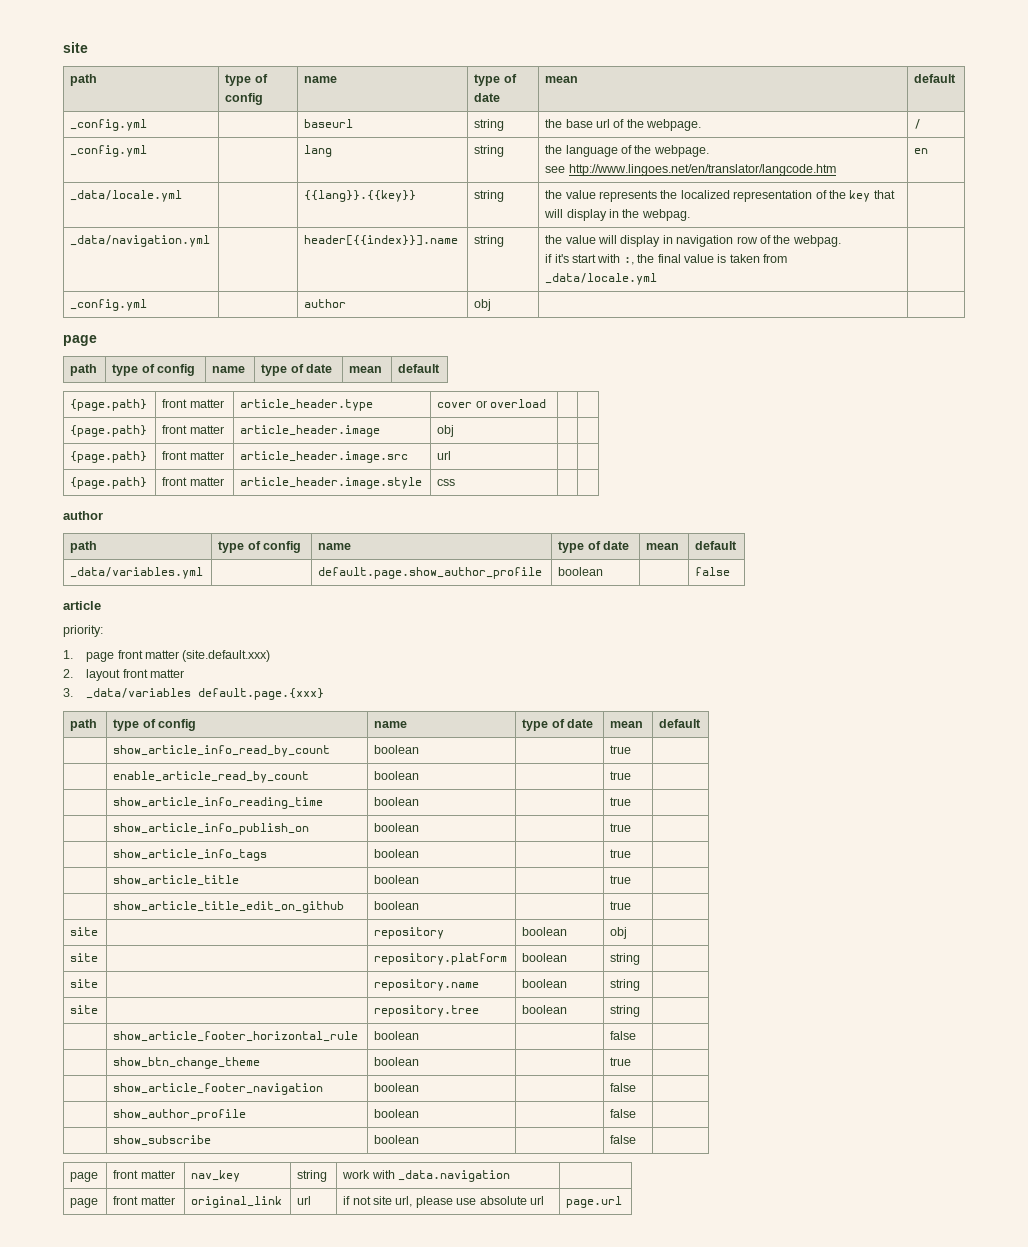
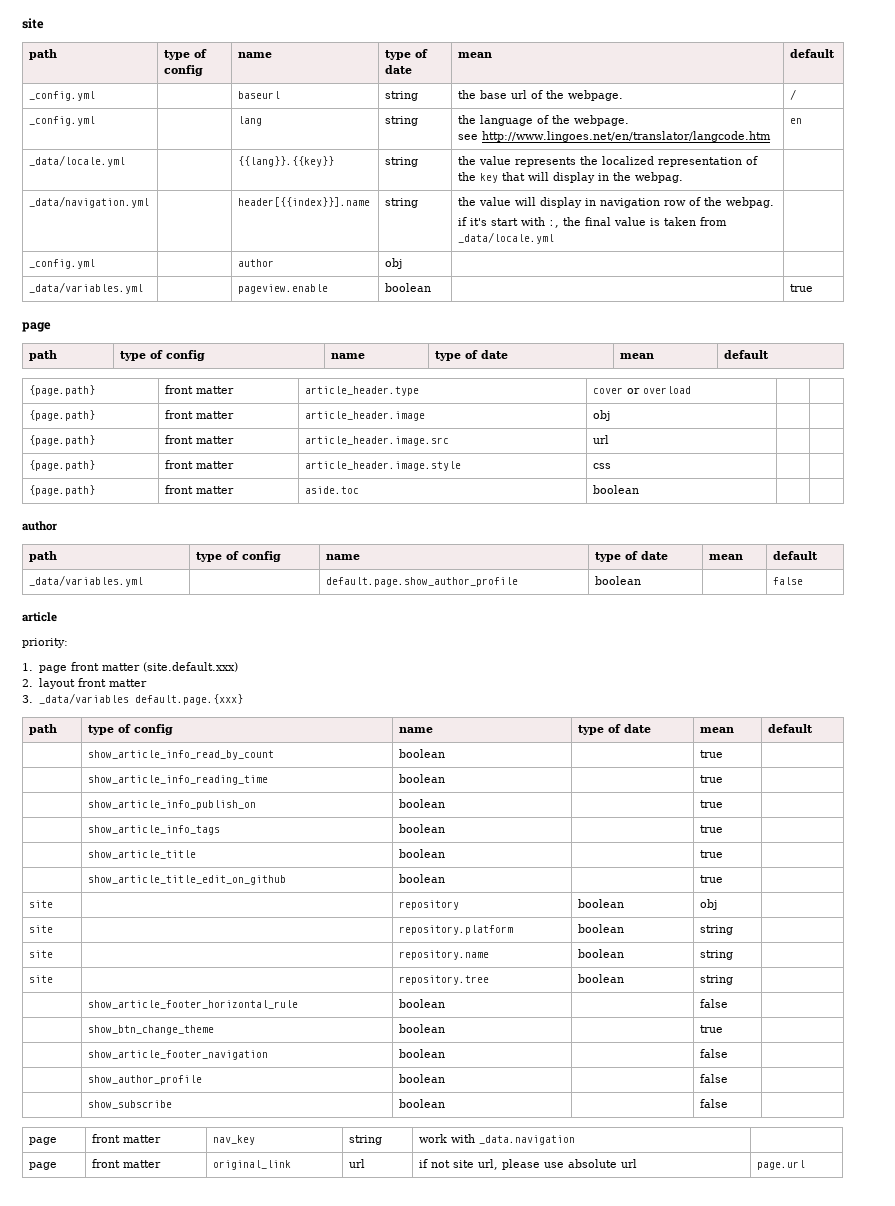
+ _data/variables.yml | | pageview.enable | boolean | | true
+ {page.path} | front matter | aside.toc | boolean | |
- | enable_article_read_by_count | boolean | | true |

